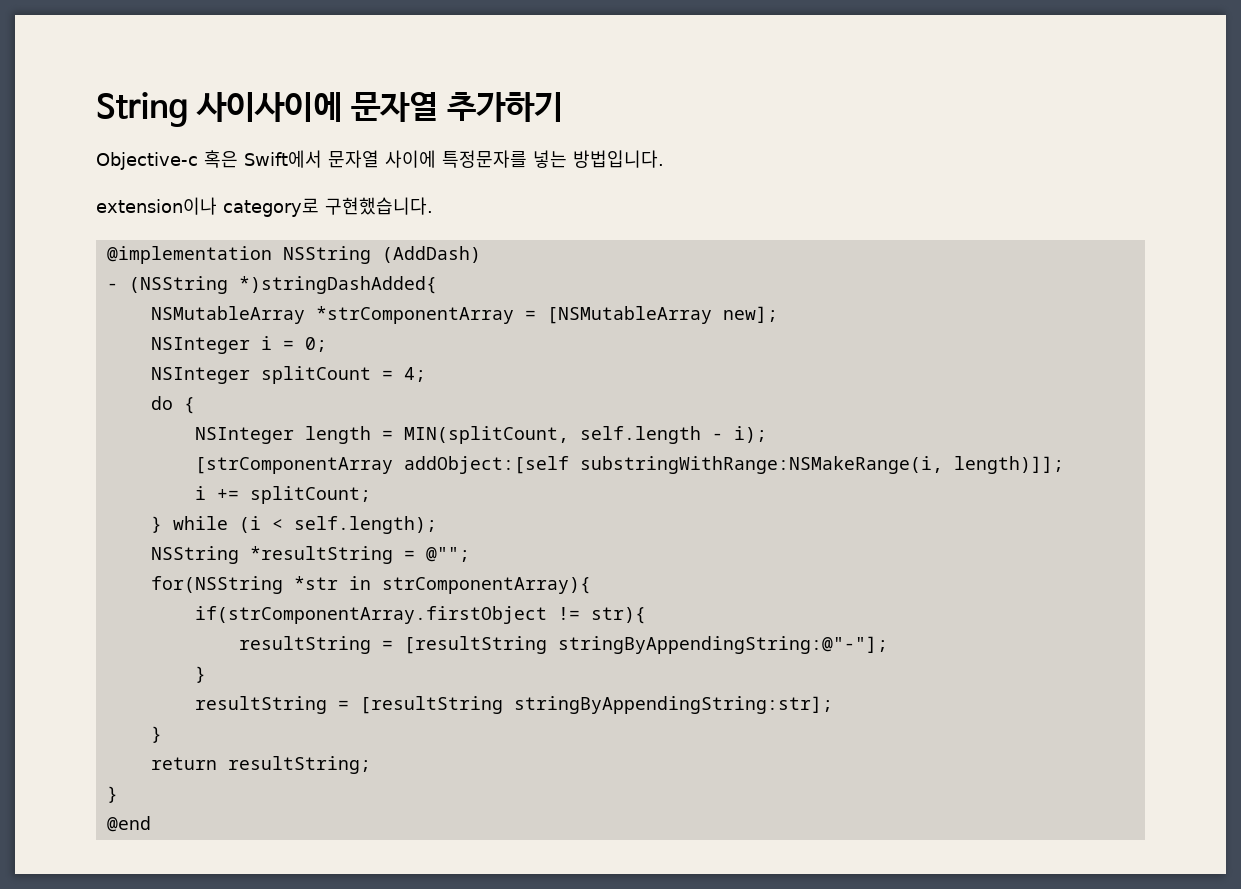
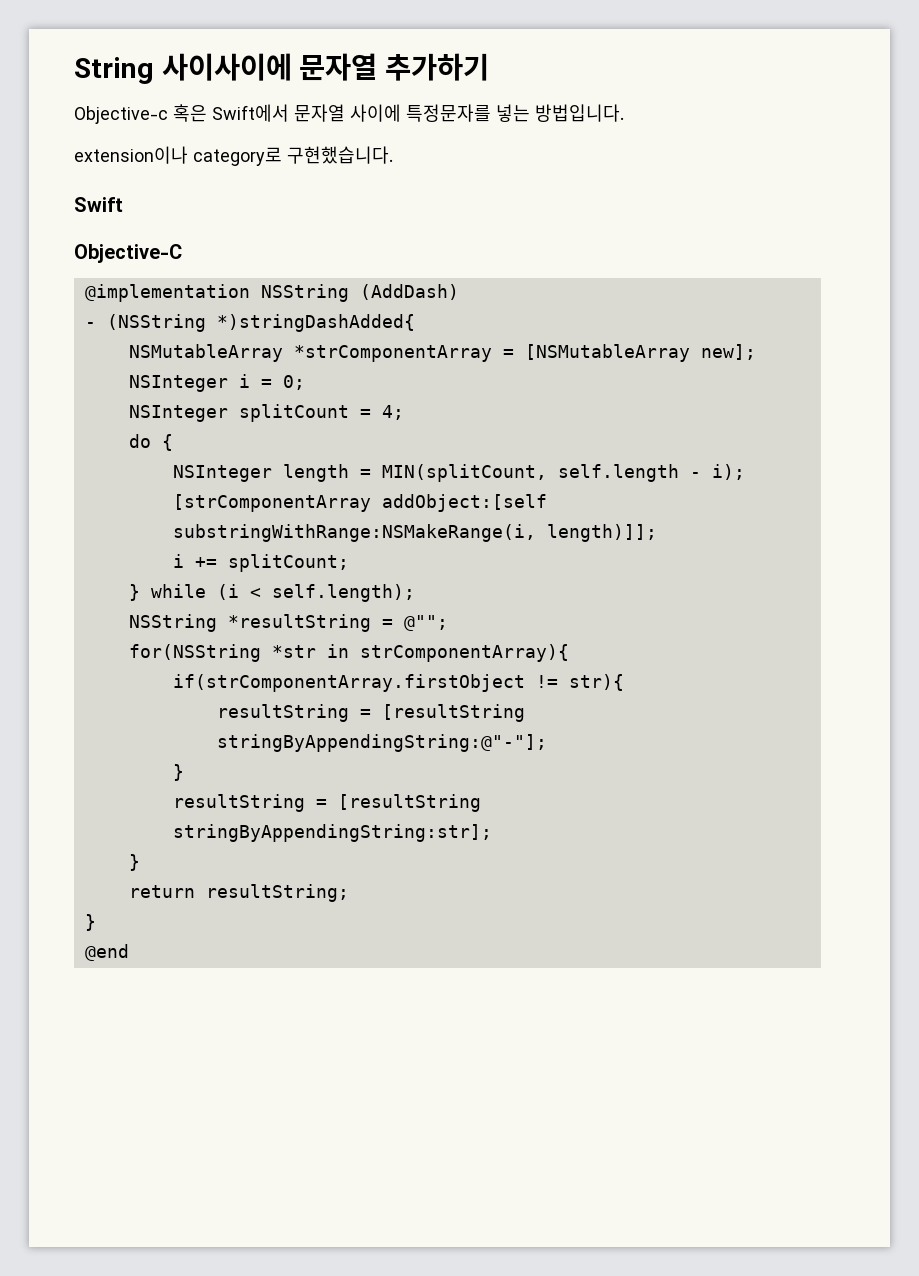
+ Swift
+ Objective-C

